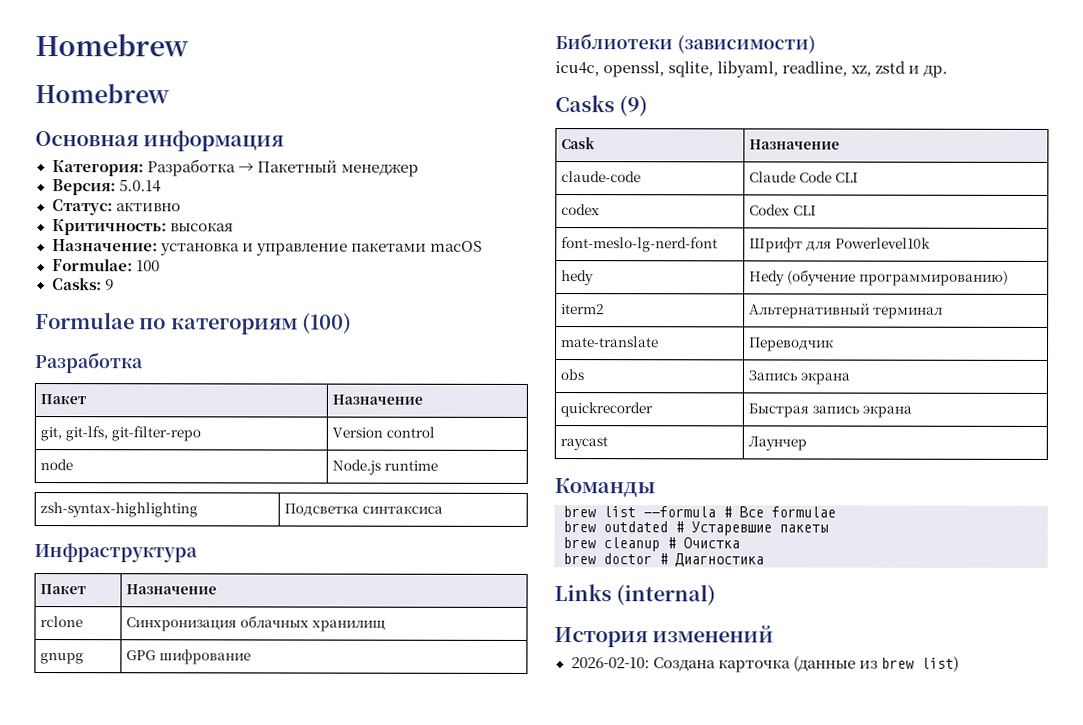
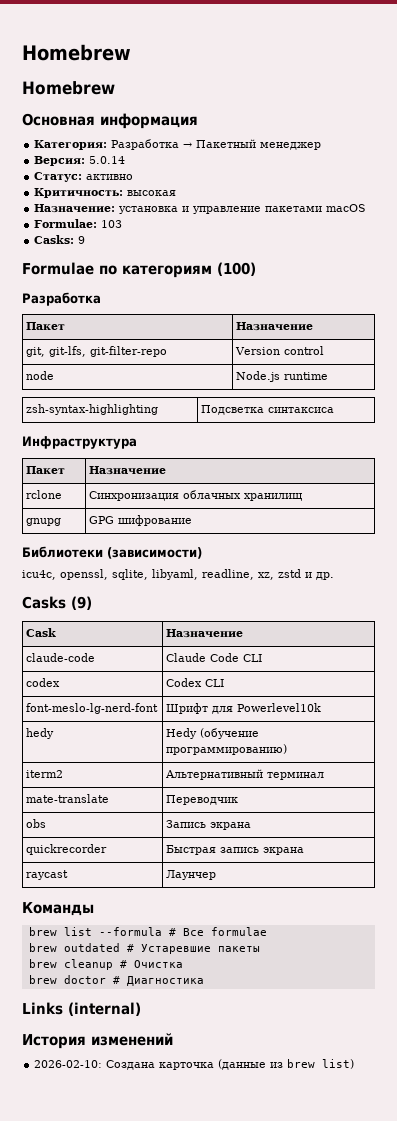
- Formulae: 100
+ Formulae: 103

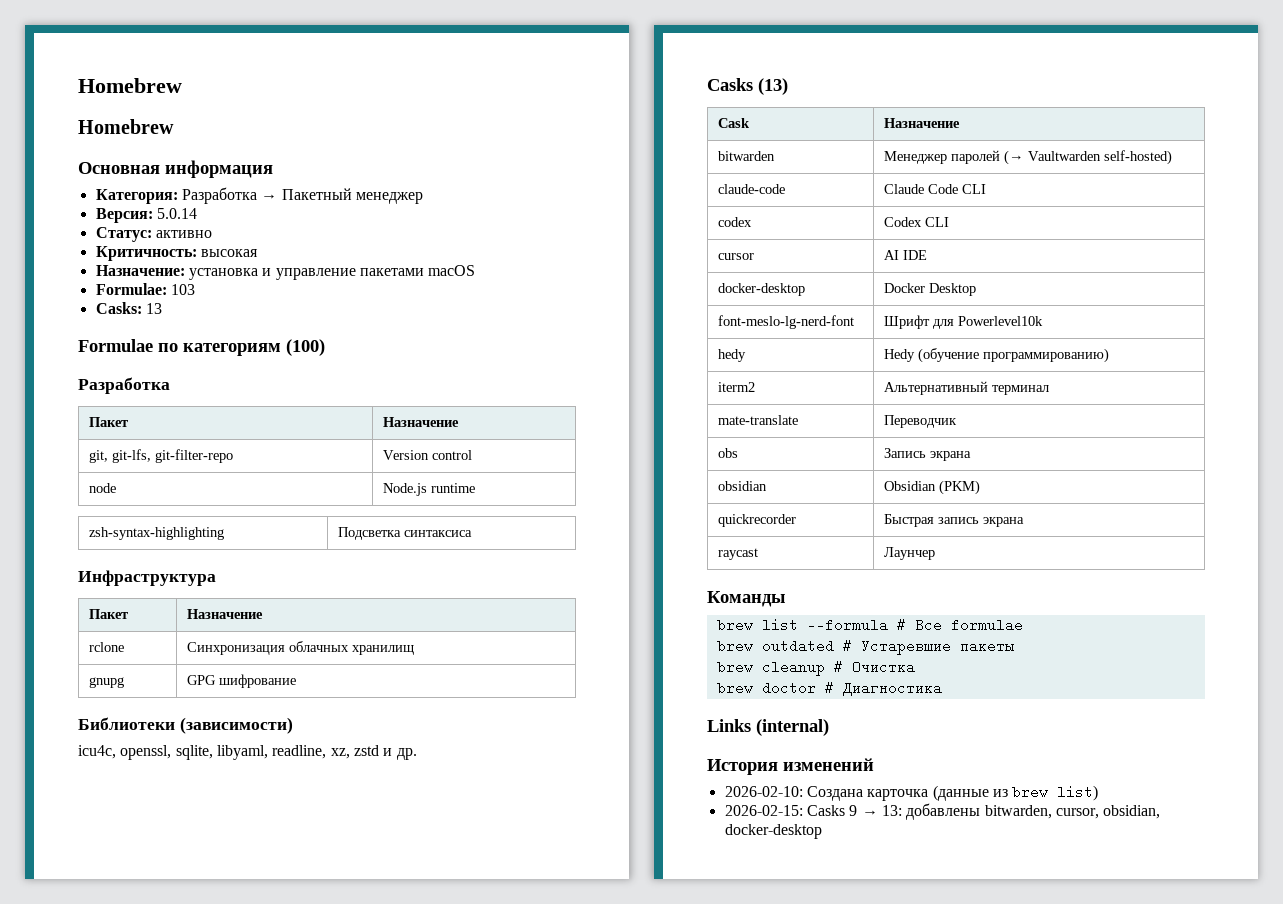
- Casks: 9
+ Casks: 13
- Casks (9)
+ Casks (13)
+ bitwarden | Менеджер паролей (→ Vaultwarden self-hosted)
+ cursor | AI IDE
+ docker-desktop | Docker Desktop
+ obsidian | Obsidian (PKM)
+ 2026-02-15: Casks 9 → 13: добавлены bitwarden, cursor, obsidian, docker-desktop

